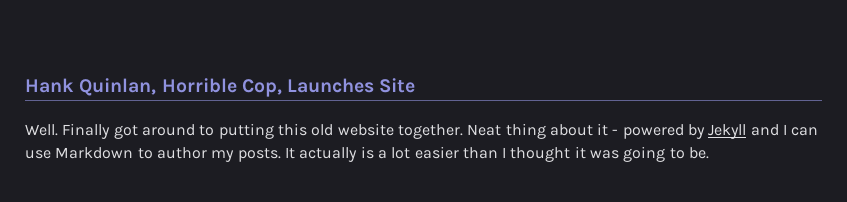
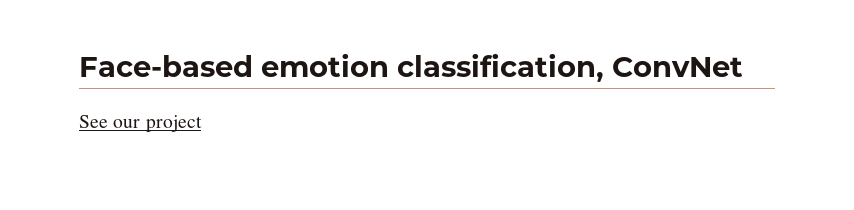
- Hank Quinlan, Horrible Cop, Launches Site
- Well. Finally got around to putting this old website together. Neat thing about it - powered by Jekyll and I can use Markdown to author my posts. It actually is a lot easier than I thought it was going to be.
+ Face-based emotion classification, ConvNet
+ See our project

